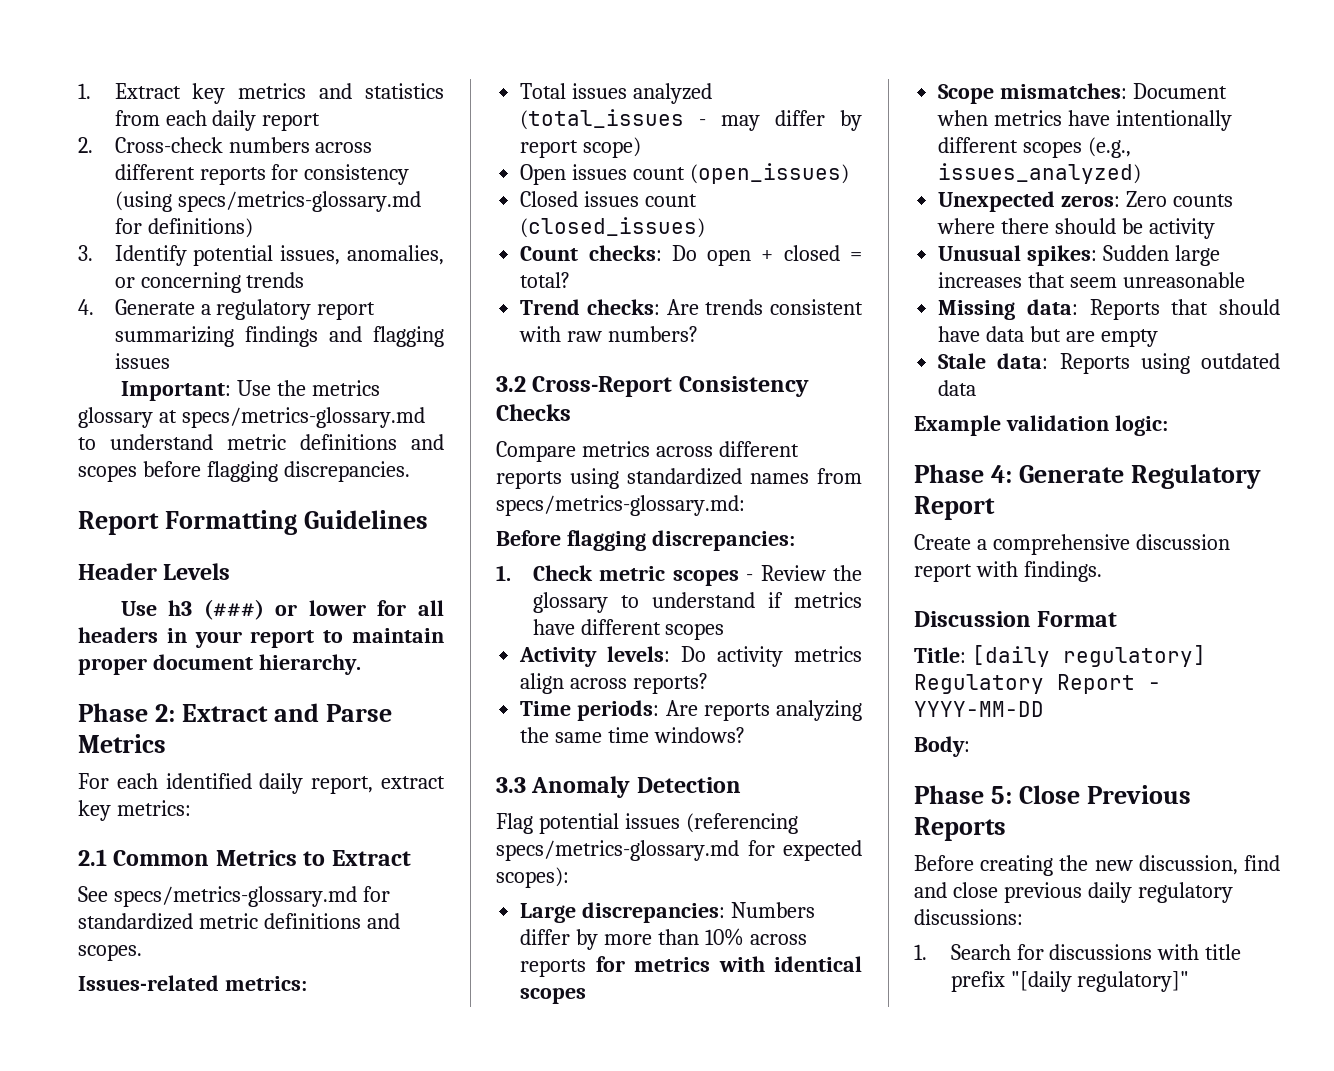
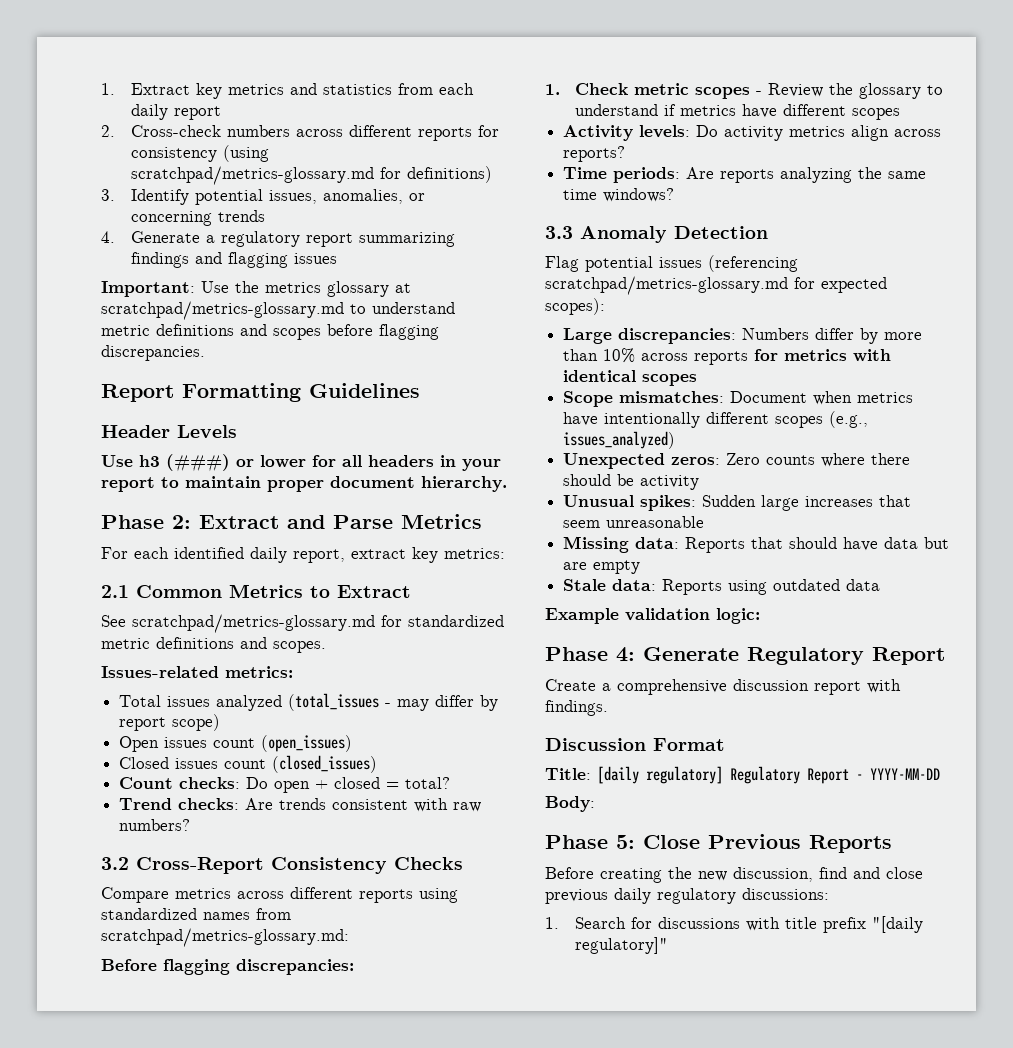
- 2. Cross-check numbers across different reports for consistency (using specs/metrics-glossary.md for definitions)
+ 2. Cross-check numbers across different reports for consistency (using scratchpad/metrics-glossary.md for definitions)
- Important: Use the metrics glossary at specs/metrics-glossary.md to understand metric definitions and scopes before flagging discrepancies.
+ Important: Use the metrics glossary at scratchpad/metrics-glossary.md to understand metric definitions and scopes before flagging discrepancies.
- See specs/metrics-glossary.md for standardized metric definitions and scopes.
+ See scratchpad/metrics-glossary.md for standardized metric definitions and scopes.
- Compare metrics across different reports using standardized names from specs/metrics-glossary.md:
+ Compare metrics across different reports using standardized names from scratchpad/metrics-glossary.md:
- Flag potential issues (referencing specs/metrics-glossary.md for expected scopes):
+ Flag potential issues (referencing scratchpad/metrics-glossary.md for expected scopes):

